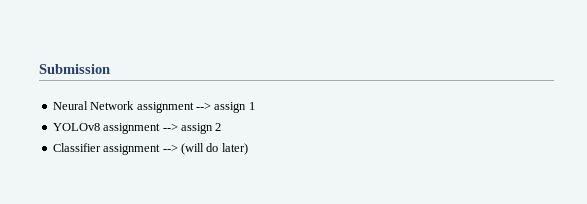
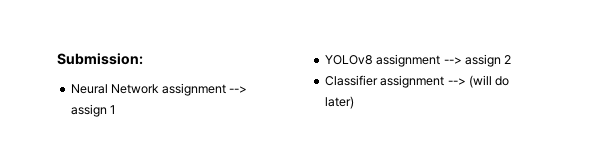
- Submission
+ Submission:

